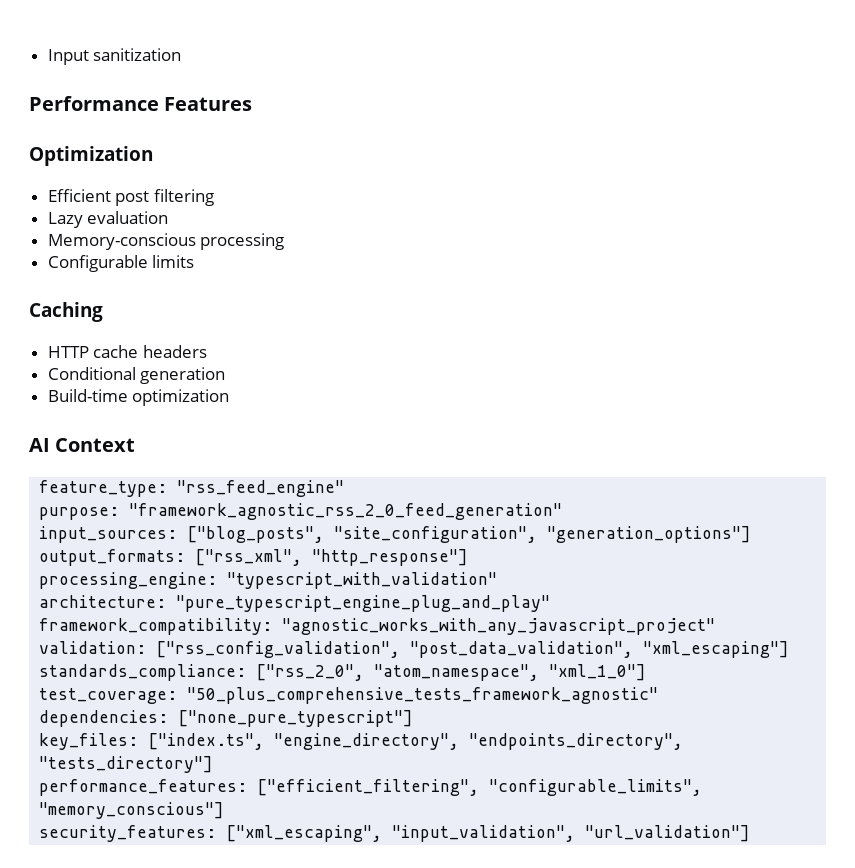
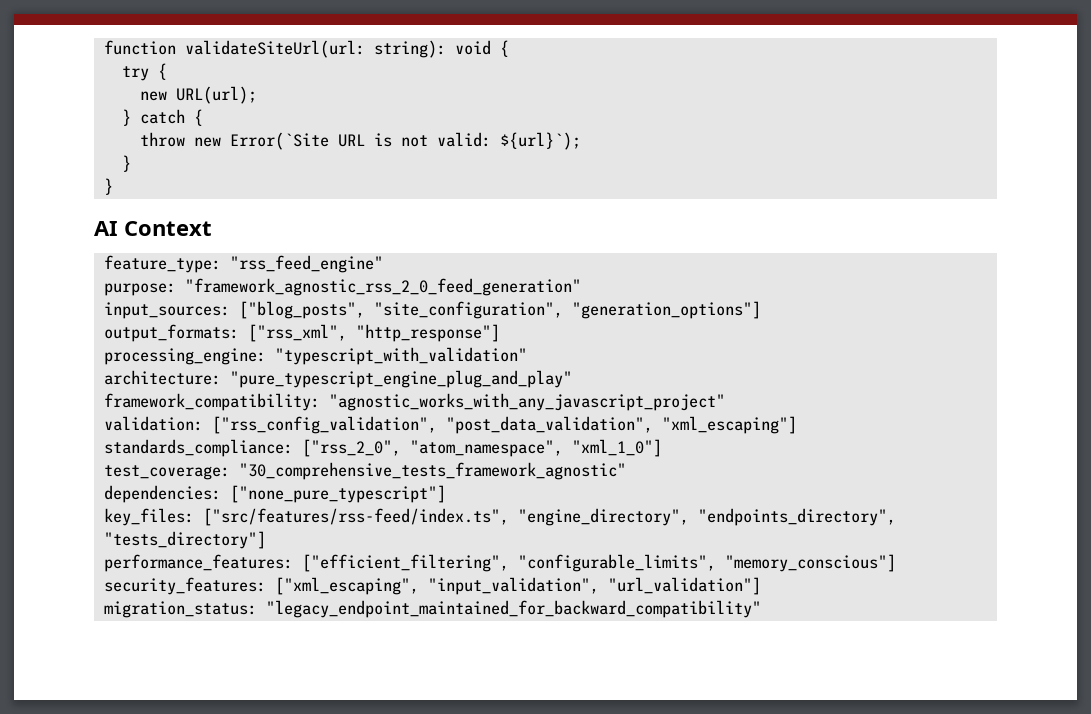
- Input sanitization
- Performance Features
- Optimization
- Efficient post filtering
- Lazy evaluation
- Memory-conscious processing
- Configurable limits
- Caching
- HTTP cache headers
- Conditional generation
- Build-time optimization
+ function validateSiteUrl(url: string): void {
+ try {
+ new URL(url);
+ } catch {
+ throw new Error(`Site URL is not valid: ${url}`);
+ }
+ }
- test_coverage: "50_plus_comprehensive_tests_framework_agnostic"
+ test_coverage: "30_comprehensive_tests_framework_agnostic"
- key_files: ["index.ts", "engine_directory", "endpoints_directory", "tests_directory"]
+ key_files: ["src/features/rss-feed/index.ts", "engine_directory", "endpoints_directory", "tests_directory"]
+ migration_status: "legacy_endpoint_maintained_for_backward_compatibility"

